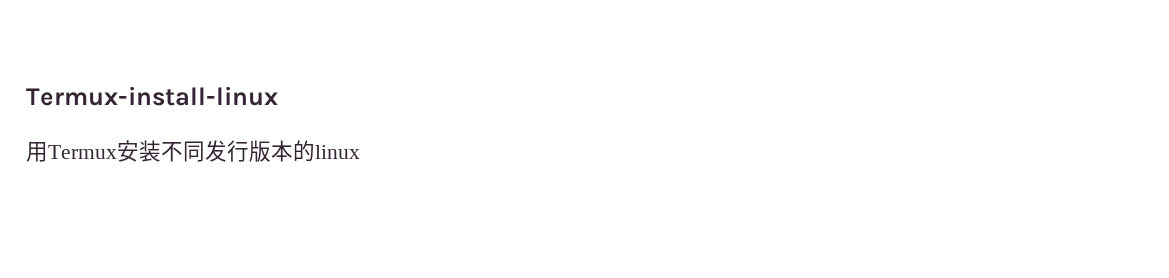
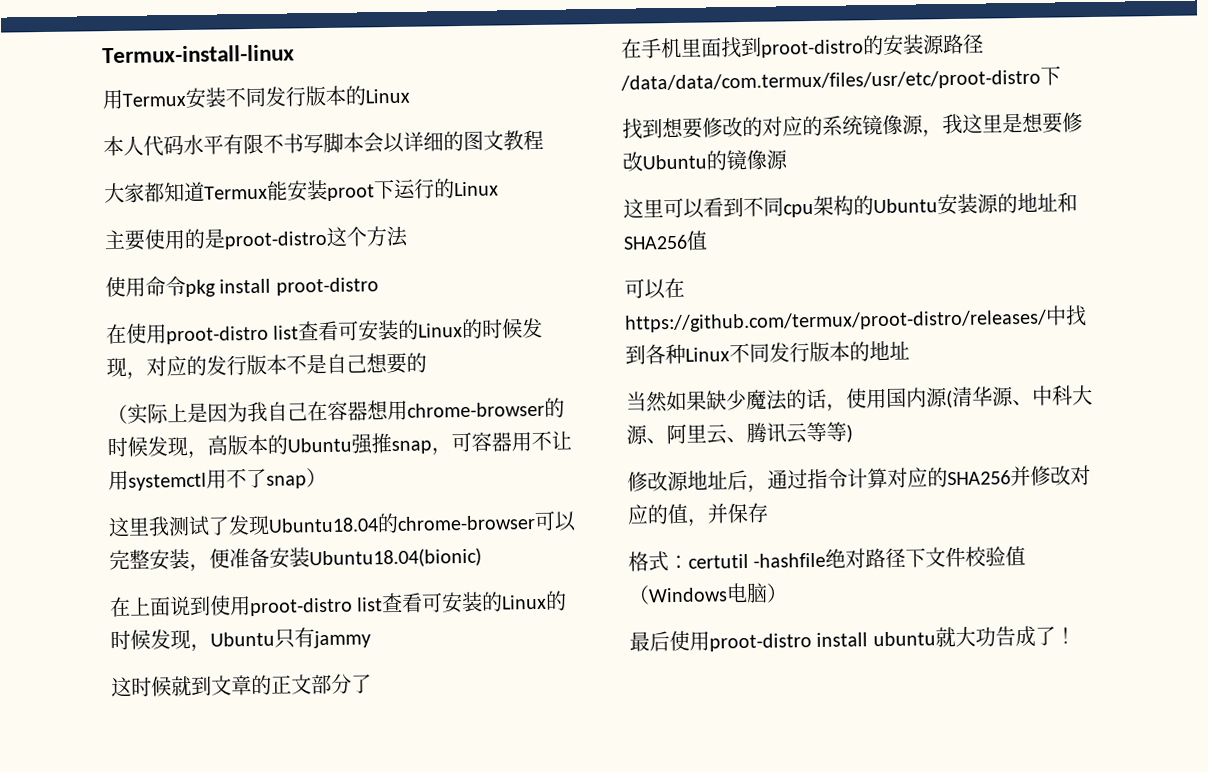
- 用Termux安装不同发行版本的linux
+ 用Termux安装不同发行版本的Linux
+ 本人代码水平有限不书写脚本会以详细的图文教程
+ 大家都知道Termux能安装proot下运行的Linux
+ 主要使用的是proot-distro这个方法
+ 使用命令pkg install proot-distro
+ 在使用proot-distro list查看可安装的Linux的时候发现，对应的发行版本不是自己想要的
+ （实际上是因为我自己在容器想用chrome-browser的时候发现，高版本的Ubuntu强推snap，可容器用不让用systemctl用不了snap）
+ 这里我测试了发现Ubuntu18.04的chrome-browser可以完整安装，便准备安装Ubuntu18.04(bionic)
+ 在上面说到使用proot-distro list查看可安装的Linux的时候发现，Ubuntu只有jammy
+ 这时候就到文章的正文部分了
+ 在手机里面找到proot-distro的安装源路径/data/data/com.termux/files/usr/etc/proot-distro下
+ 找到想要修改的对应的系统镜像源，我这里是想要修改Ubuntu的镜像源
+ 这里可以看到不同cpu架构的Ubuntu安装源的地址和SHA256值
+ 可以在https://github.com/termux/proot-distro/releases/中找到各种Linux不同发行版本的地址
+ 当然如果缺少魔法的话，使用国内源(清华源、中科大源、阿里云、腾讯云等等)
+ 修改源地址后，通过指令计算对应的SHA256并修改对应的值，并保存
+ 格式：certutil -hashfile绝对路径下文件校验值（Windows电脑）
+ 最后使用proot-distro install ubuntu就大功告成了！

